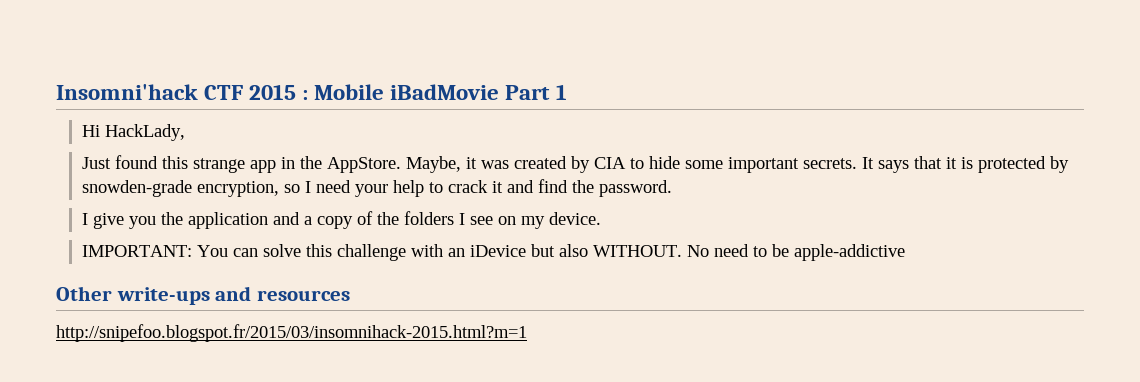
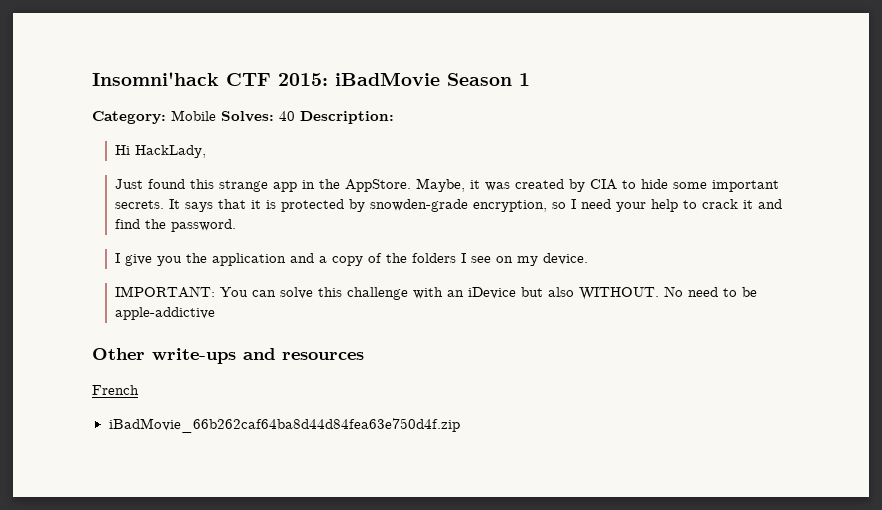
- Insomni'hack CTF 2015 : Mobile iBadMovie Part 1
+ Insomni'hack CTF 2015: iBadMovie Season 1
+ Category: Mobile Solves: 40 Description:
- http://snipefoo.blogspot.fr/2015/03/insomnihack-2015.html?m=1
+ French
+ iBadMovie_66b262caf64ba8d44d84fea63e750d4f.zip

